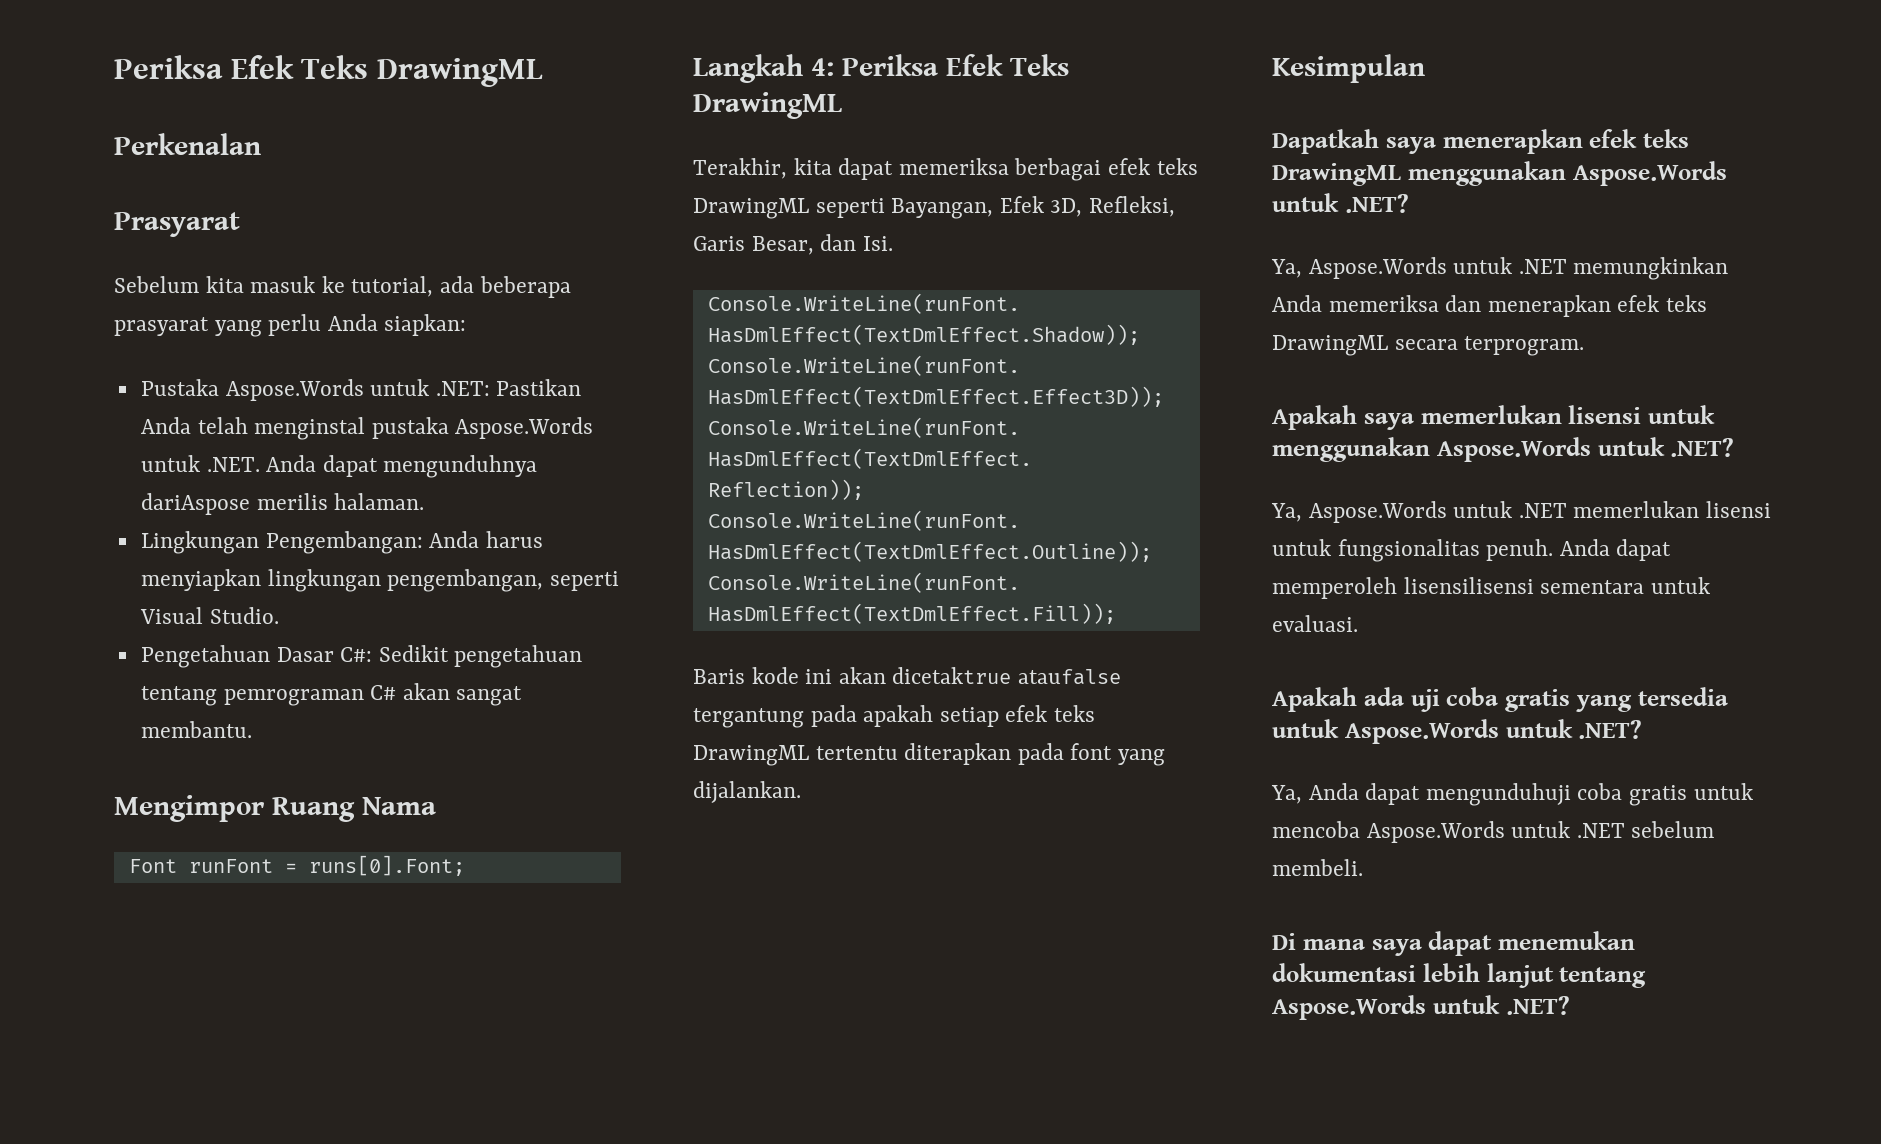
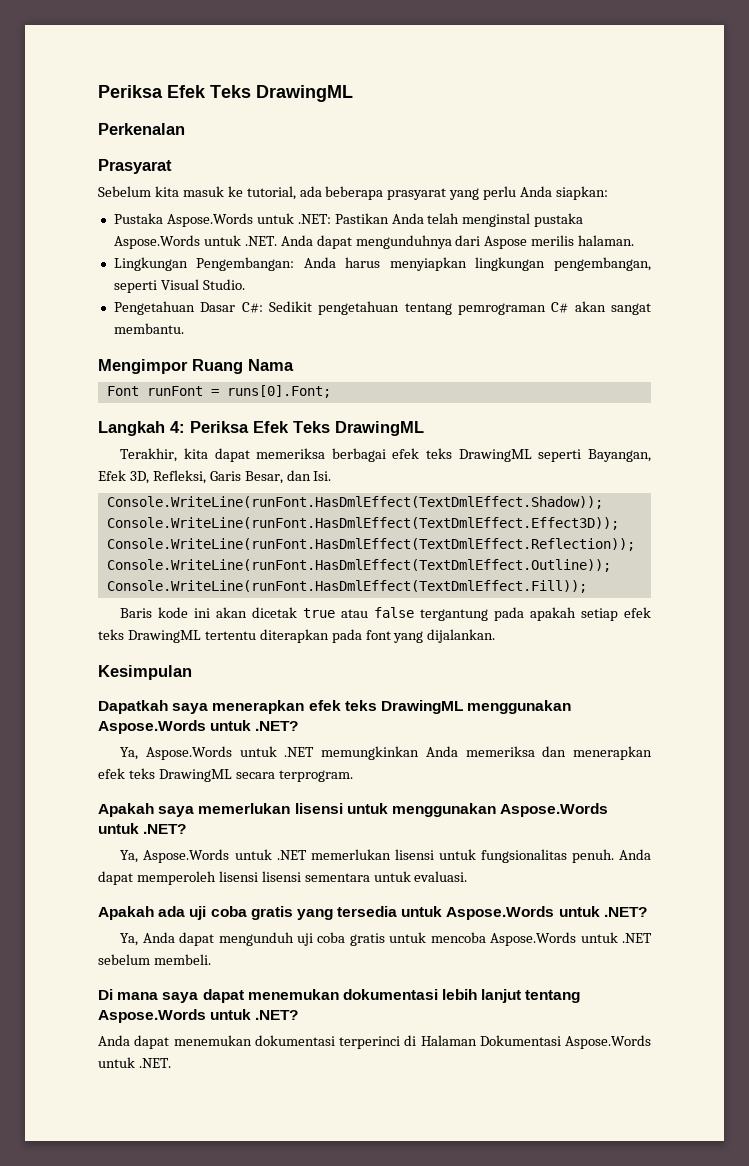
- Pustaka Aspose.Words untuk .NET: Pastikan Anda telah menginstal pustaka Aspose.Words untuk .NET. Anda dapat mengunduhnya dariAspose merilis halaman.
+ Pustaka Aspose.Words untuk .NET: Pastikan Anda telah menginstal pustaka Aspose.Words untuk .NET. Anda dapat mengunduhnya dari Aspose merilis halaman.
- Baris kode ini akan dicetaktrue ataufalse tergantung pada apakah setiap efek teks DrawingML tertentu diterapkan pada font yang dijalankan.
+ Baris kode ini akan dicetak true atau false tergantung pada apakah setiap efek teks DrawingML tertentu diterapkan pada font yang dijalankan.
- Anda dapat memperoleh lisensilisensi sementara untuk evaluasi.
+ Anda dapat memperoleh lisensi lisensi sementara untuk evaluasi.
- Ya, Anda dapat mengunduhuji coba gratis untuk mencoba Aspose.Words untuk .NET sebelum membeli.
+ Ya, Anda dapat mengunduh uji coba gratis untuk mencoba Aspose.Words untuk .NET sebelum membeli.
+ Anda dapat menemukan dokumentasi terperinci di Halaman Dokumentasi Aspose.Words untuk .NET.

